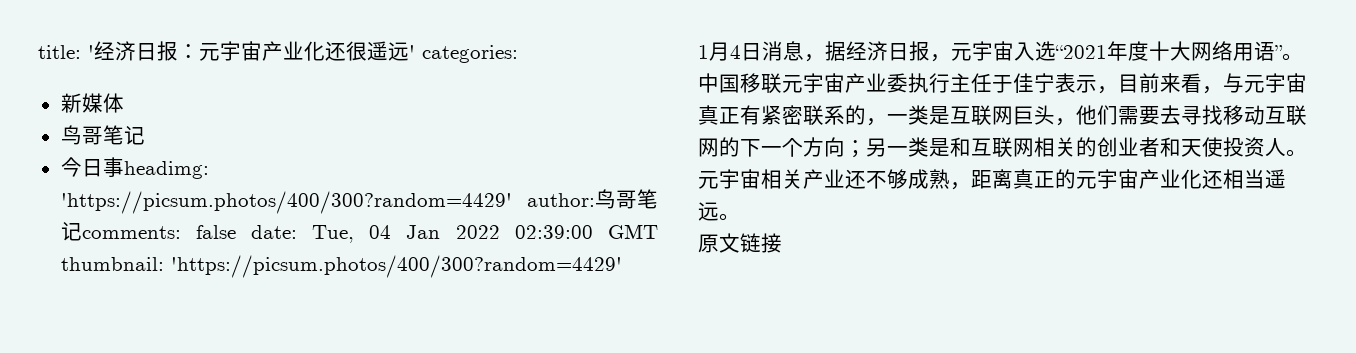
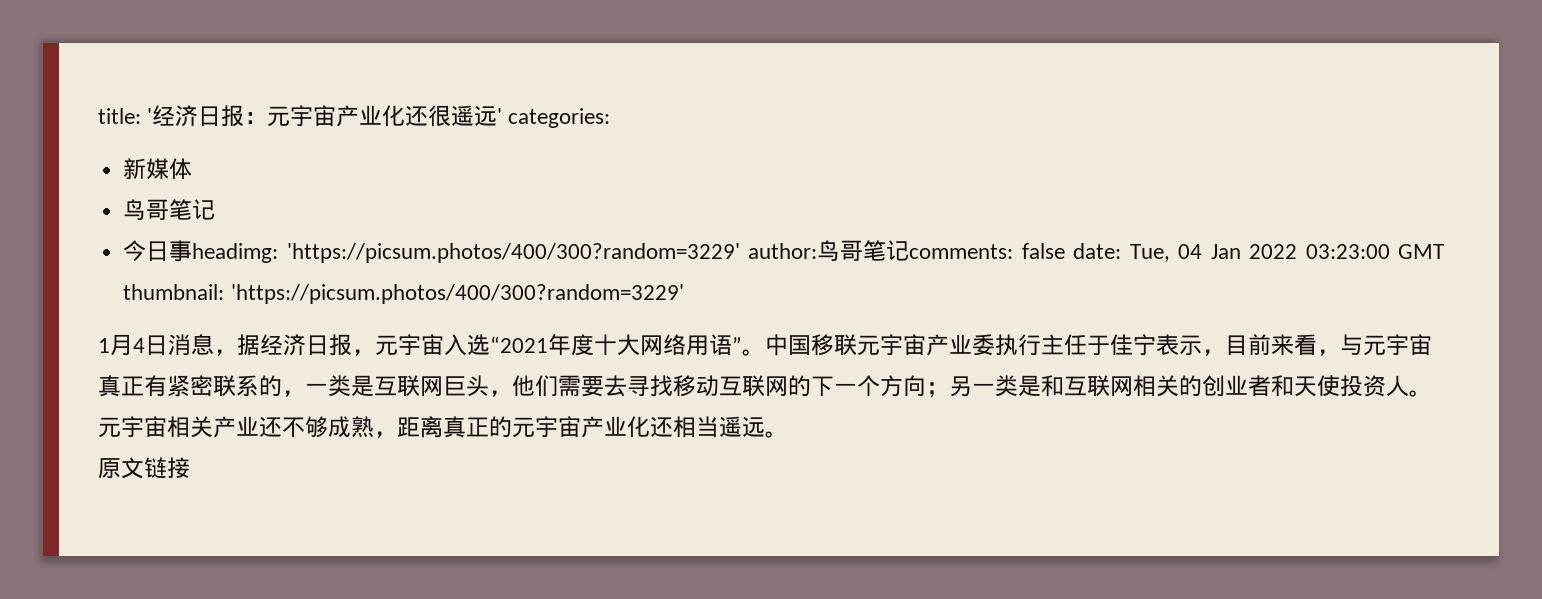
- 今日事headimg: 'https://picsum.photos/400/300?random=4429' author:鸟哥笔记comments: false date: Tue, 04 Jan 2022 02:39:00 GMT thumbnail: 'https://picsum.photos/400/300?random=4429'
+ 今日事headimg: 'https://picsum.photos/400/300?random=3229' author:鸟哥笔记comments: false date: Tue, 04 Jan 2022 03:23:00 GMT thumbnail: 'https://picsum.photos/400/300?random=3229'

